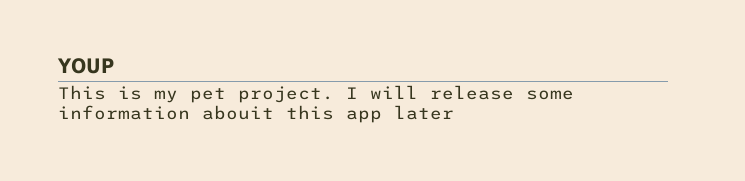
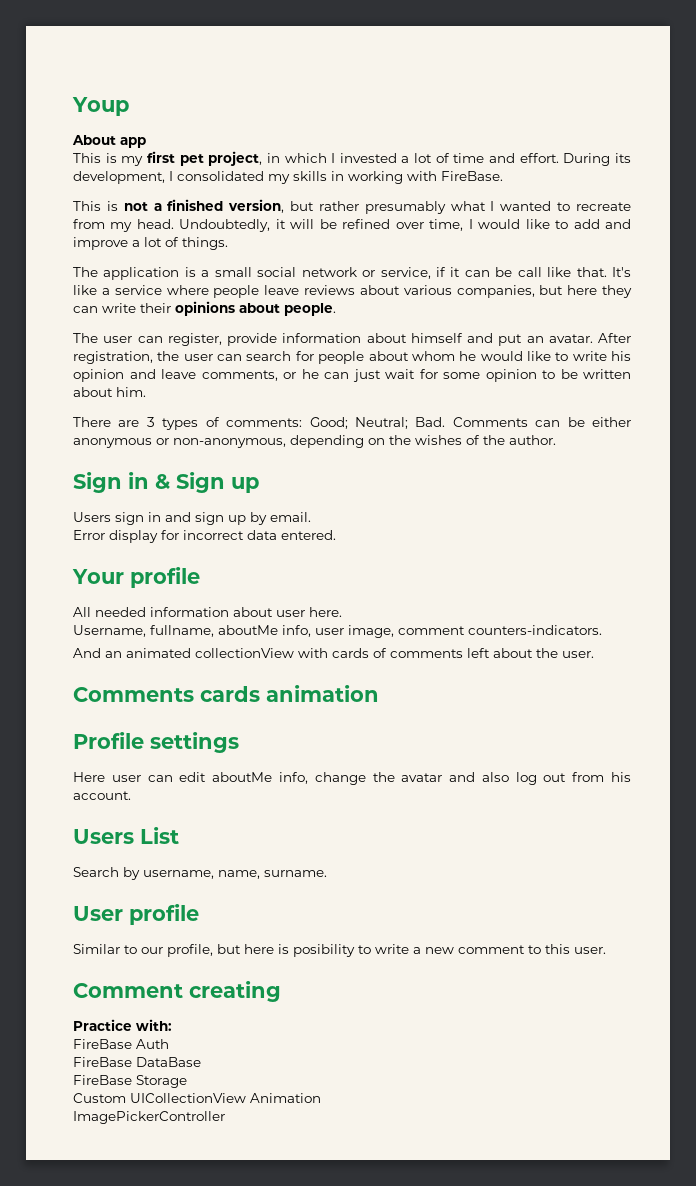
- YOUP
+ Youp
+ About app
- This is my pet project. I will release some information abouit this app later
+ This is my first pet project, in which I invested a lot of time and effort. During its development, I consolidated my skills in working with FireBase.
+ This is not a finished version, but rather presumably what I wanted to recreate from my head. Undoubtedly, it will be refined over time, I would like to add and improve a lot of things.
+ The application is a small social network or service, if it can be call like that. It's like a service where people leave reviews about various companies, but here they can write their opinions about people.
+ The user can register, provide information about himself and put an avatar. After registration, the user can search for people about whom he would like to write his opinion and leave comments, or he can just wait for some opinion to be written about him.
+ There are 3 types of comments: Good; Neutral; Bad. Comments can be either anonymous or non-anonymous, depending on the wishes of the author.
+ Sign in & Sign up
+ Users sign in and sign up by email.
+ Error display for incorrect data entered.
+ Your profile
+ All needed information about user here.
+ Username, fullname, aboutMe info, user image, comment counters-indicators.
+ And an animated collectionView with cards of comments left about the user.
+ Comments cards animation
+ Profile settings
+ Here user can edit aboutMe info, change the avatar and also log out from his account.
+ Users List
+ Search by username, name, surname.
+ User profile
+ Similar to our profile, but here is posibility to write a new comment to this user.
+ Comment creating
+ Practice with:
+ FireBase Auth
+ FireBase DataBase
+ FireBase Storage
+ Custom UICollectionView Animation
+ ImagePickerController

